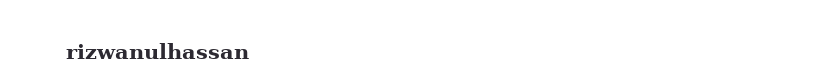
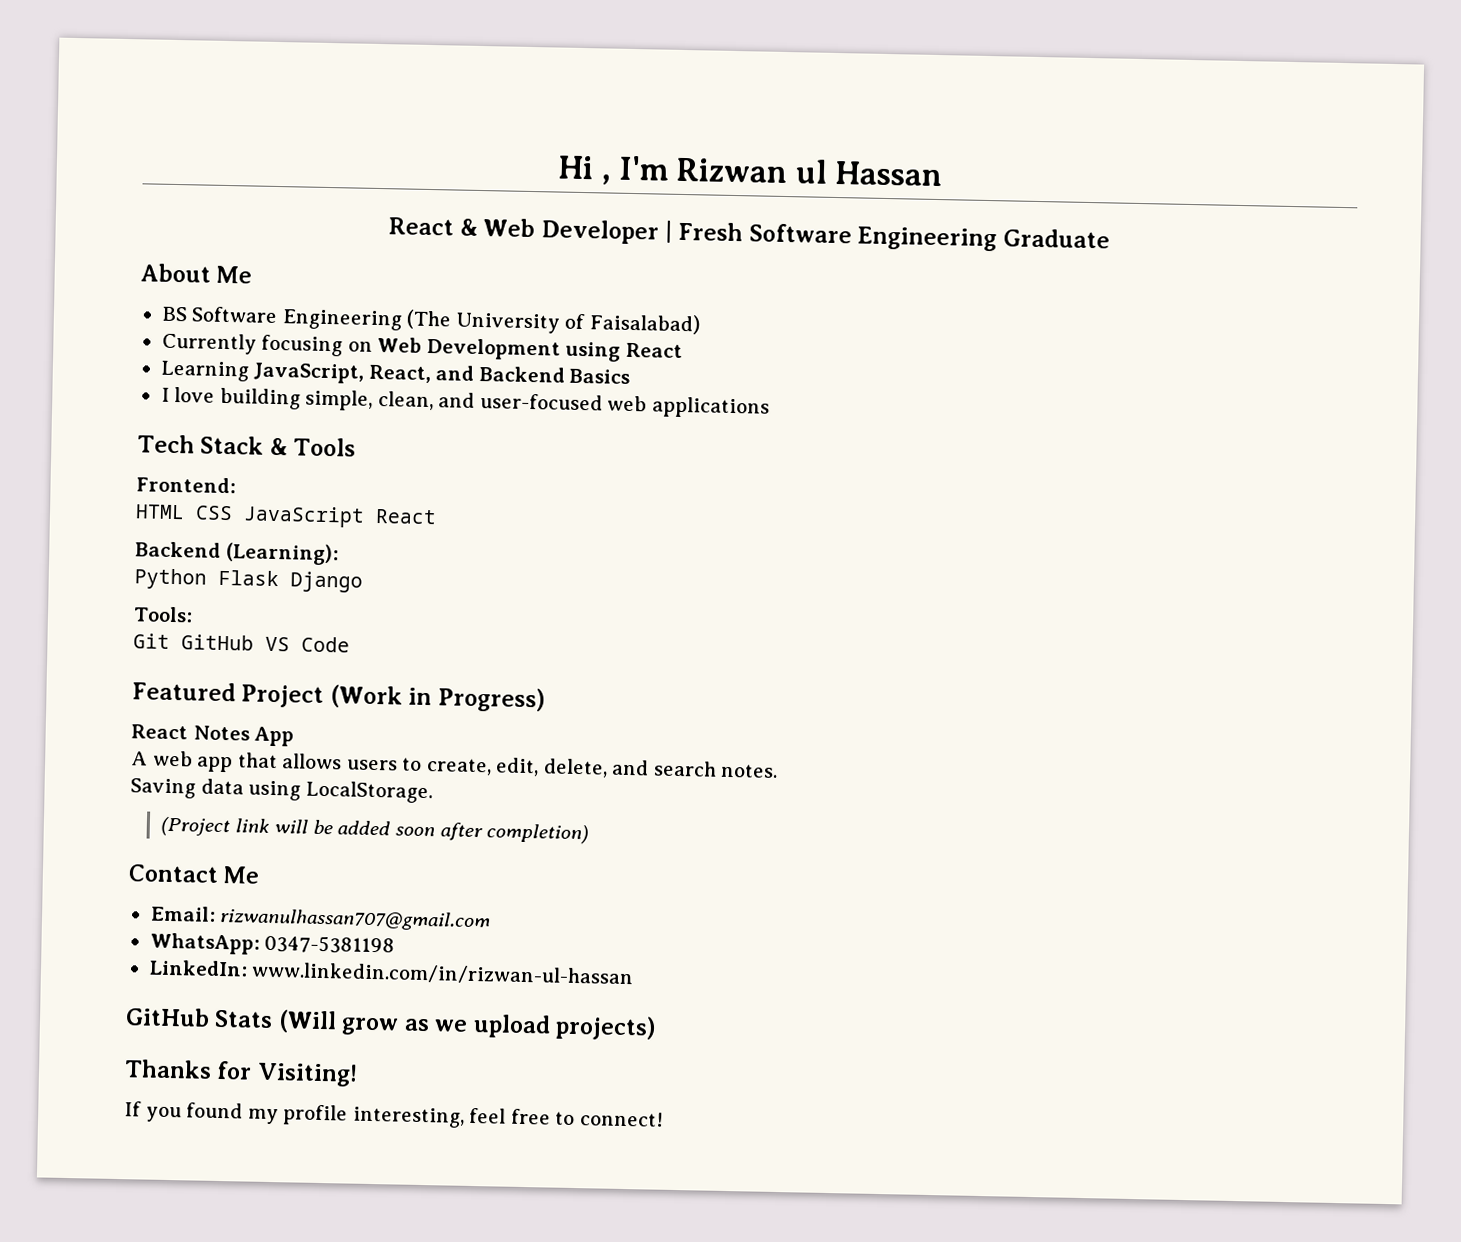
- rizwanulhassan
+ Hi , I'm Rizwan ul Hassan
+ React & Web Developer | Fresh Software Engineering Graduate
+ About Me
+ BS Software Engineering (The University of Faisalabad)
+ Currently focusing on Web Development using React
+ Learning JavaScript, React, and Backend Basics
+ I love building simple, clean, and user-focused web applications
+ Tech Stack & Tools
+ Frontend:
+ HTML CSS JavaScript React
+ Backend (Learning):
+ Python Flask Django
+ Tools:
+ Git GitHub VS Code
+ Featured Project (Work in Progress)
+ React Notes App
+ A web app that allows users to create, edit, delete, and search notes.
+ Saving data using LocalStorage.
+ (Project link will be added soon after completion)
+ Contact Me
+ Email: rizwanulhassan707@gmail.com
+ WhatsApp: 0347-5381198
+ LinkedIn: www.linkedin.com/in/rizwan-ul-hassan
+ GitHub Stats (Will grow as we upload projects)
+ Thanks for Visiting!
+ If you found my profile interesting, feel free to connect!

